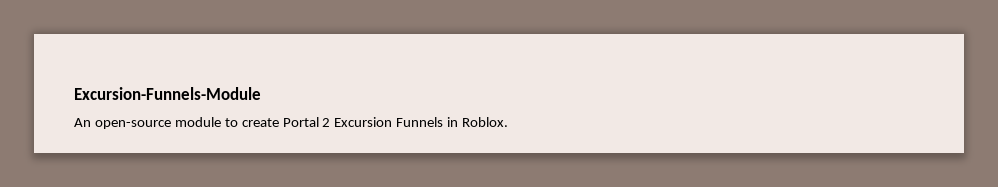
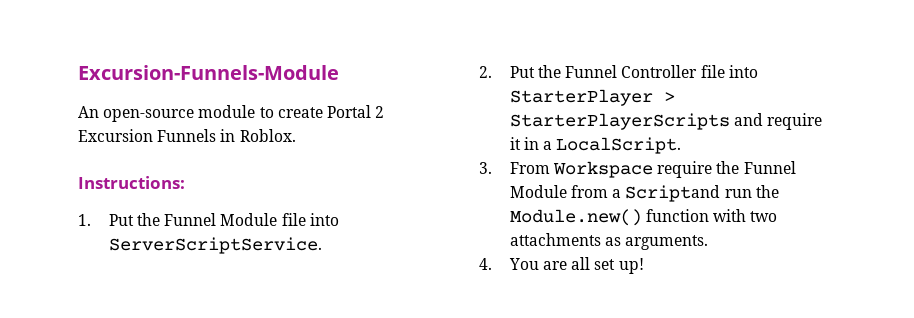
+ Instructions:
+ 1. Put the Funnel Module file into ServerScriptService.
+ 2. Put the Funnel Controller file into StarterPlayer > StarterPlayerScripts and require it in a LocalScript.
+ 3. From Workspace require the Funnel Module from a Scriptand run the Module.new() function with two attachments as arguments.
+ 4. You are all set up!

